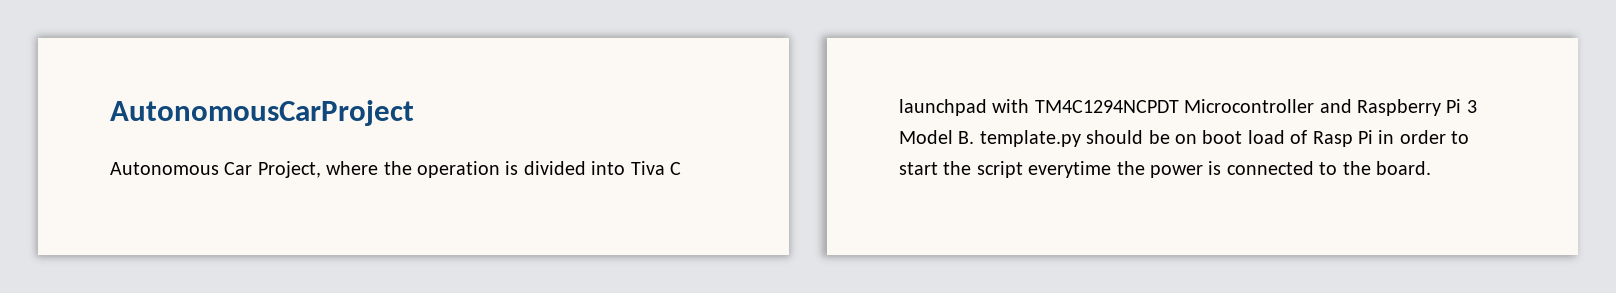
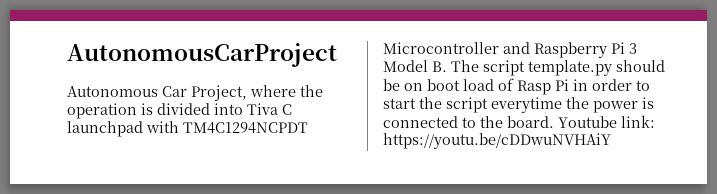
- Autonomous Car Project, where the operation is divided into Tiva C launchpad with TM4C1294NCPDT Microcontroller and Raspberry Pi 3 Model B. template.py should be on boot load of Rasp Pi in order to start the script everytime the power is connected to the board.
+ Autonomous Car Project, where the operation is divided into Tiva C launchpad with TM4C1294NCPDT Microcontroller and Raspberry Pi 3 Model B. The script template.py should be on boot load of Rasp Pi in order to start the script everytime the power is connected to the board.
+ Youtube link: https://youtu.be/cDDwuNVHAiY

